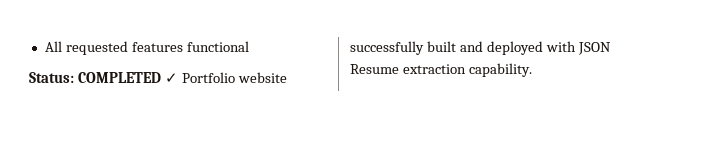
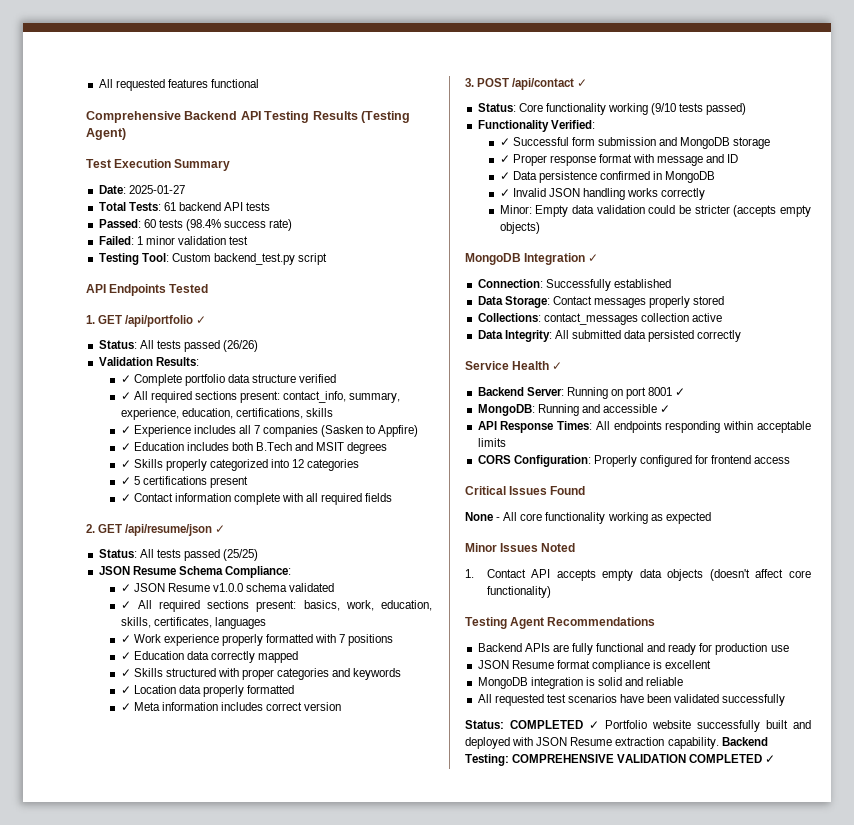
+ Comprehensive Backend API Testing Results (Testing Agent)
+ Test Execution Summary
+ Date: 2025-01-27
+ Total Tests: 61 backend API tests
+ Passed: 60 tests (98.4% success rate)
+ Failed: 1 minor validation test
+ Testing Tool: Custom backend_test.py script
+ API Endpoints Tested
+ 1. GET /api/portfolio ✓
+ Status: All tests passed (26/26)
+ Validation Results:
+ ✓ Complete portfolio data structure verified
+ ✓ All required sections present: contact_info, summary, experience, education, certifications, skills
+ ✓ Experience includes all 7 companies (Sasken to Appfire)
+ ✓ Education includes both B.Tech and MSIT degrees
+ ✓ Skills properly categorized into 12 categories
+ ✓ 5 certifications present
+ ✓ Contact information complete with all required fields
+ 2. GET /api/resume/json ✓
+ Status: All tests passed (25/25)
+ JSON Resume Schema Compliance:
+ ✓ JSON Resume v1.0.0 schema validated
+ ✓ All required sections present: basics, work, education, skills, certificates, languages
+ ✓ Work experience properly formatted with 7 positions
+ ✓ Education data correctly mapped
+ ✓ Skills structured with proper categories and keywords
+ ✓ Location data properly formatted
+ ✓ Meta information includes correct version
+ 3. POST /api/contact ✓
+ Status: Core functionality working (9/10 tests passed)
+ Functionality Verified:
+ ✓ Successful form submission and MongoDB storage
+ ✓ Proper response format with message and ID
+ ✓ Data persistence confirmed in MongoDB
+ ✓ Invalid JSON handling works correctly
+ Minor: Empty data validation could be stricter (accepts empty objects)
+ MongoDB Integration ✓
+ Connection: Successfully established
+ Data Storage: Contact messages properly stored
+ Collections: contact_messages collection active
+ Data Integrity: All submitted data persisted correctly
+ Service Health ✓
+ Backend Server: Running on port 8001 ✓
+ MongoDB: Running and accessible ✓
+ API Response Times: All endpoints responding within acceptable limits
+ CORS Configuration: Properly configured for frontend access
+ Critical Issues Found
+ None - All core functionality working as expected
+ Minor Issues Noted
+ 1. Contact API accepts empty data objects (doesn't affect core functionality)
+ Testing Agent Recommendations
+ Backend APIs are fully functional and ready for production use
+ JSON Resume format compliance is excellent
+ MongoDB integration is solid and reliable
+ All requested test scenarios have been validated successfully
+ Backend Testing: COMPREHENSIVE VALIDATION COMPLETED ✓

